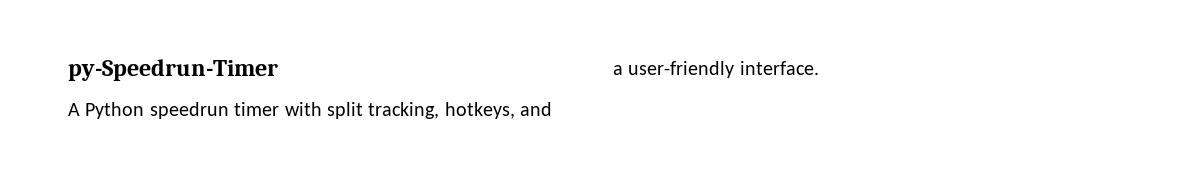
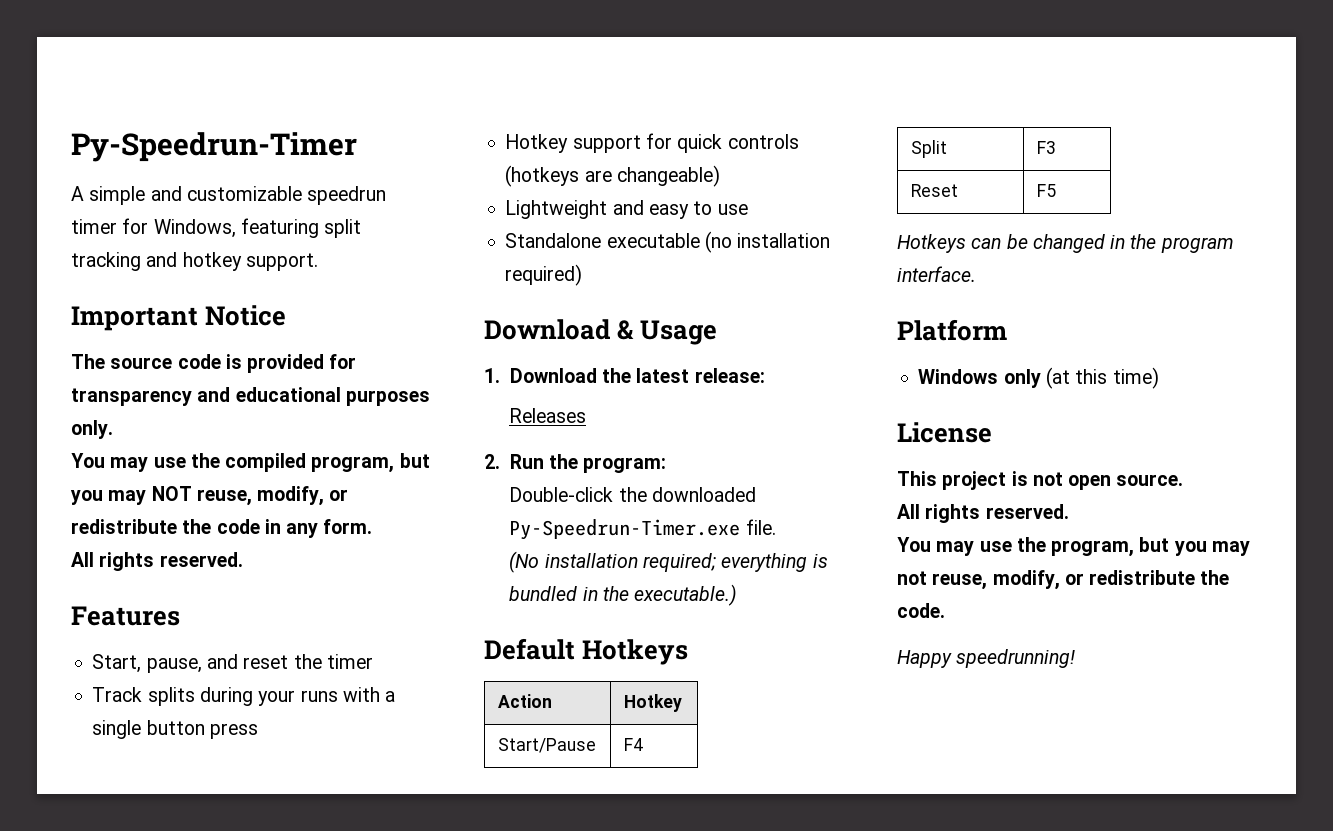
- py-Speedrun-Timer
+ Py-Speedrun-Timer
- A Python speedrun timer with split tracking, hotkeys, and a user-friendly interface.
+ A simple and customizable speedrun timer for Windows, featuring split tracking and hotkey support.
+ Important Notice
+ The source code is provided for transparency and educational purposes only.
+ You may use the compiled program, but you may NOT reuse, modify, or redistribute the code in any form.
+ All rights reserved.
+ Features
+ Start, pause, and reset the timer
+ Track splits during your runs with a single button press
+ Hotkey support for quick controls (hotkeys are changeable)
+ Lightweight and easy to use
+ Standalone executable (no installation required)
+ Download & Usage
+ 1. Download the latest release:
+ Releases
+ 2. Run the program:
+ Double-click the downloaded Py-Speedrun-Timer.exe file.
+ (No installation required; everything is bundled in the executable.)
+ Default Hotkeys
+ Action | Hotkey
+ Start/Pause | F4
+ Split | F3
+ Reset | F5
+ Hotkeys can be changed in the program interface.
+ Platform
+ Windows only (at this time)
+ License
+ This project is not open source.
+ All rights reserved.
+ You may use the program, but you may not reuse, modify, or redistribute the code.
+ Happy speedrunning!

